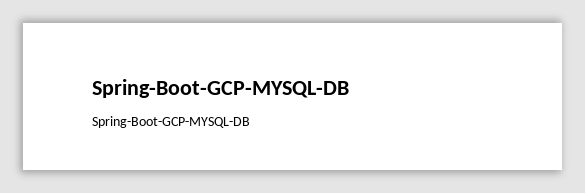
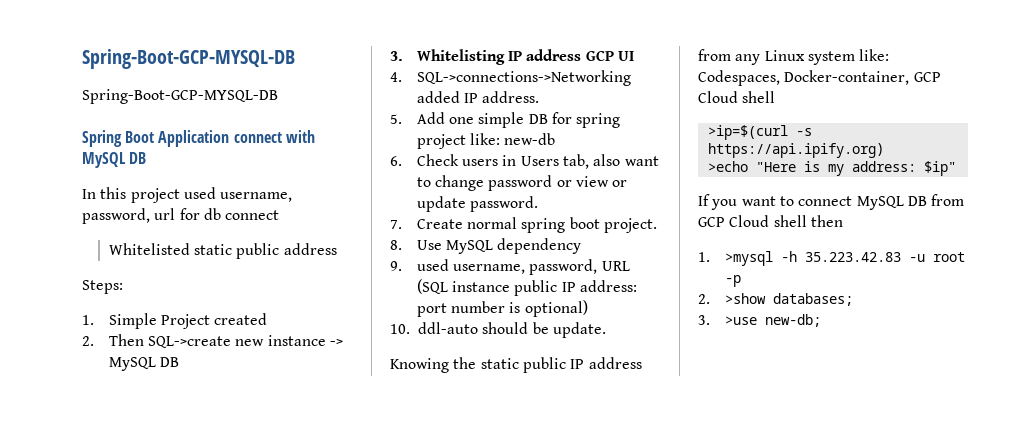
+ Spring Boot Application connect with MySQL DB
+ In this project used username, password, url for db connect
+ Whitelisted static public address
+ Steps:
+ 1. Simple Project created
+ 2. Then SQL->create new instance -> MySQL DB
+ 3. Whitelisting IP address GCP UI
+ 4. SQL->connections->Networking added IP address.
+ 5. Add one simple DB for spring project like: new-db
+ 6. Check users in Users tab, also want to change password or view or update password.
+ 7. Create normal spring boot project.
+ 8. Use MySQL dependency
+ 9. used username, password, URL (SQL instance public IP address: port number is optional)
+ 10. ddl-auto should be update.
+ Knowing the static public IP address from any Linux system like: Codespaces, Docker-container, GCP Cloud shell
+ >ip=$(curl -s https://api.ipify.org)
+ >echo "Here is my address: $ip"
+ If you want to connect MySQL DB from GCP Cloud shell then
+ 1. >mysql -h 35.223.42.83 -u root -p
+ 2. >show databases;
+ 3. >use new-db;

